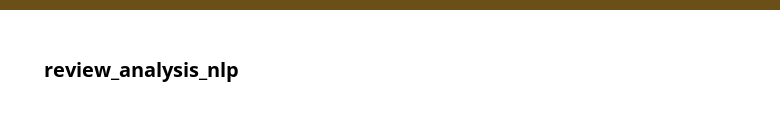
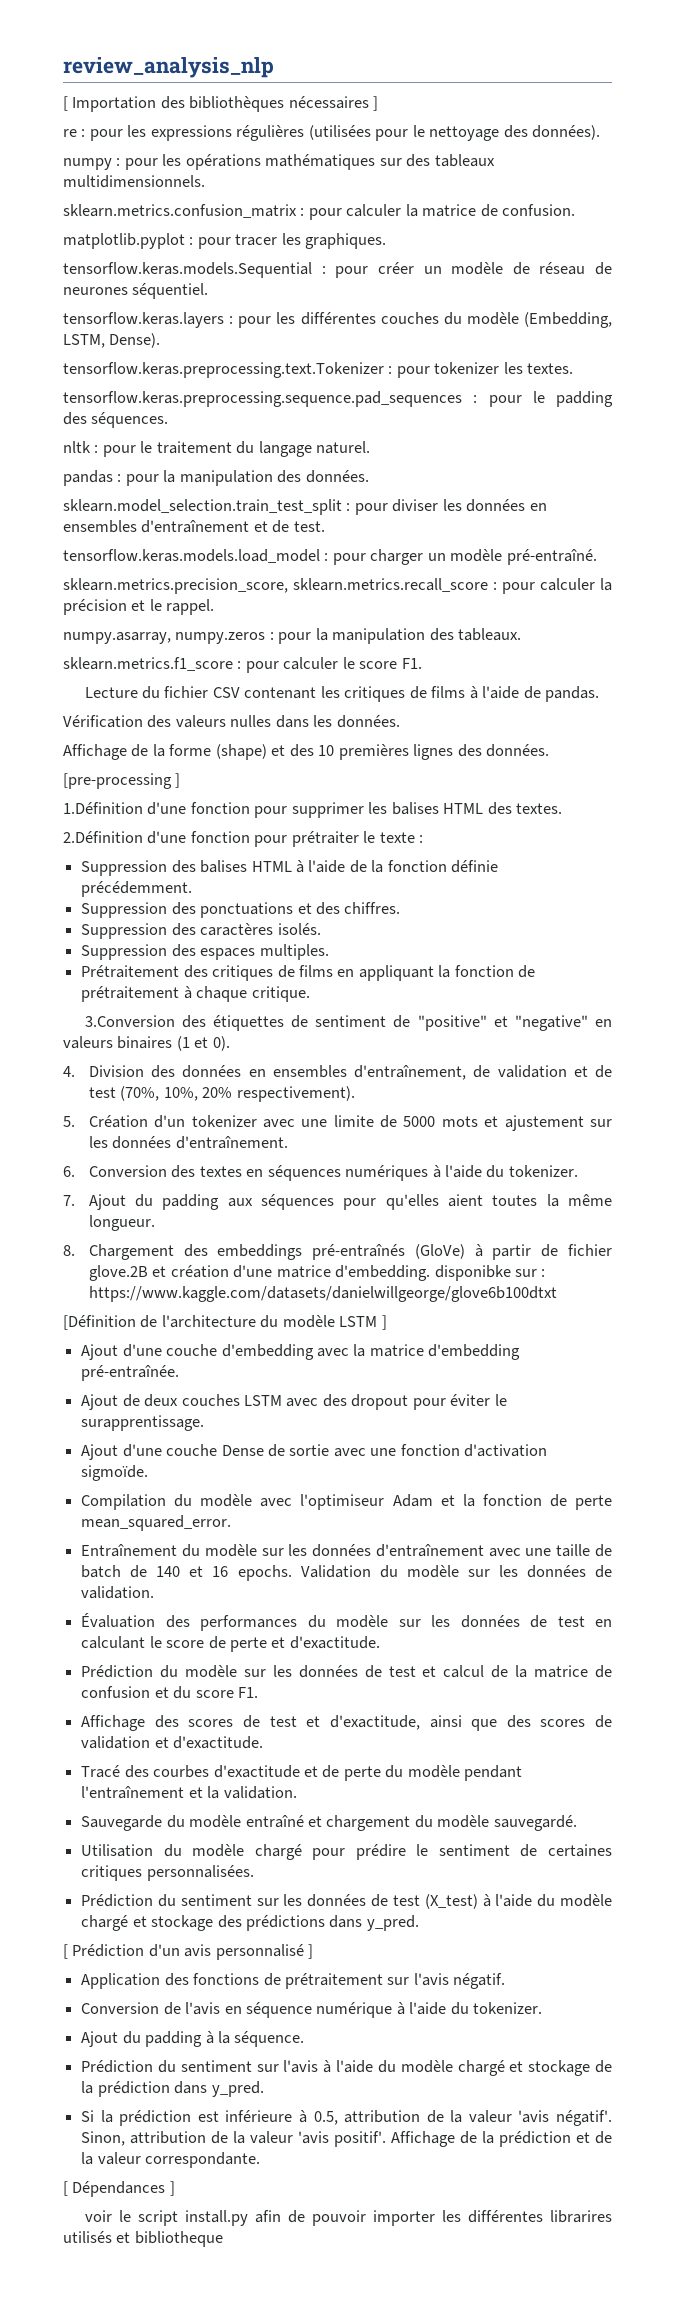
+ [ Importation des bibliothèques nécessaires ]
+ re : pour les expressions régulières (utilisées pour le nettoyage des données).
+ numpy : pour les opérations mathématiques sur des tableaux multidimensionnels.
+ sklearn.metrics.confusion_matrix : pour calculer la matrice de confusion.
+ matplotlib.pyplot : pour tracer les graphiques.
+ tensorflow.keras.models.Sequential : pour créer un modèle de réseau de neurones séquentiel.
+ tensorflow.keras.layers : pour les différentes couches du modèle (Embedding, LSTM, Dense).
+ tensorflow.keras.preprocessing.text.Tokenizer : pour tokenizer les textes.
+ tensorflow.keras.preprocessing.sequence.pad_sequences : pour le padding des séquences.
+ nltk : pour le traitement du langage naturel.
+ pandas : pour la manipulation des données.
+ sklearn.model_selection.train_test_split : pour diviser les données en ensembles d'entraînement et de test.
+ tensorflow.keras.models.load_model : pour charger un modèle pré-entraîné.
+ sklearn.metrics.precision_score, sklearn.metrics.recall_score : pour calculer la précision et le rappel.
+ numpy.asarray, numpy.zeros : pour la manipulation des tableaux.
+ sklearn.metrics.f1_score : pour calculer le score F1.
+ Lecture du fichier CSV contenant les critiques de films à l'aide de pandas.
+ Vérification des valeurs nulles dans les données.
+ Affichage de la forme (shape) et des 10 premières lignes des données.
+ [pre-processing ]
+ 1.Définition d'une fonction pour supprimer les balises HTML des textes.
+ 2.Définition d'une fonction pour prétraiter le texte :
+ Suppression des balises HTML à l'aide de la fonction définie précédemment.
+ Suppression des ponctuations et des chiffres.
+ Suppression des caractères isolés.
+ Suppression des espaces multiples.
+ Prétraitement des critiques de films en appliquant la fonction de prétraitement à chaque critique.
+ 3.Conversion des étiquettes de sentiment de "positive" et "negative" en valeurs binaires (1 et 0).
+ 4. Division des données en ensembles d'entraînement, de validation et de test (70%, 10%, 20% respectivement).
+ 5. Création d'un tokenizer avec une limite de 5000 mots et ajustement sur les données d'entraînement.
+ 6. Conversion des textes en séquences numériques à l'aide du tokenizer.
+ 7. Ajout du padding aux séquences pour qu'elles aient toutes la même longueur.
+ 8. Chargement des embeddings pré-entraînés (GloVe) à partir de fichier glove.2B et création d'une matrice d'embedding. disponibke sur : https://www.kaggle.com/datasets/danielwillgeorge/glove6b100dtxt
+ [Définition de l'architecture du modèle LSTM ]
+ Ajout d'une couche d'embedding avec la matrice d'embedding pré-entraînée.
+ Ajout de deux couches LSTM avec des dropout pour éviter le surapprentissage.
+ Ajout d'une couche Dense de sortie avec une fonction d'activation sigmoïde.
+ Compilation du modèle avec l'optimiseur Adam et la fonction de perte mean_squared_error.
+ Entraînement du modèle sur les données d'entraînement avec une taille de batch de 140 et 16 epochs. Validation du modèle sur les données de validation.
+ Évaluation des performances du modèle sur les données de test en calculant le score de perte et d'exactitude.
+ Prédiction du modèle sur les données de test et calcul de la matrice de confusion et du score F1.
+ Affichage des scores de test et d'exactitude, ainsi que des scores de validation et d'exactitude.
+ Tracé des courbes d'exactitude et de perte du modèle pendant l'entraînement et la validation.
+ Sauvegarde du modèle entraîné et chargement du modèle sauvegardé.
+ Utilisation du modèle chargé pour prédire le sentiment de certaines critiques personnalisées.
+ Prédiction du sentiment sur les données de test (X_test) à l'aide du modèle chargé et stockage des prédictions dans y_pred.
+ [ Prédiction d'un avis personnalisé ]
+ Application des fonctions de prétraitement sur l'avis négatif.
+ Conversion de l'avis en séquence numérique à l'aide du tokenizer.
+ Ajout du padding à la séquence.
+ Prédiction du sentiment sur l'avis à l'aide du modèle chargé et stockage de la prédiction dans y_pred.
+ Si la prédiction est inférieure à 0.5, attribution de la valeur 'avis négatif'. Sinon, attribution de la valeur 'avis positif'. Affichage de la prédiction et de la valeur correspondante.
+ [ Dépendances ]
+ voir le script install.py afin de pouvoir importer les différentes librarires utilisés et bibliotheque

